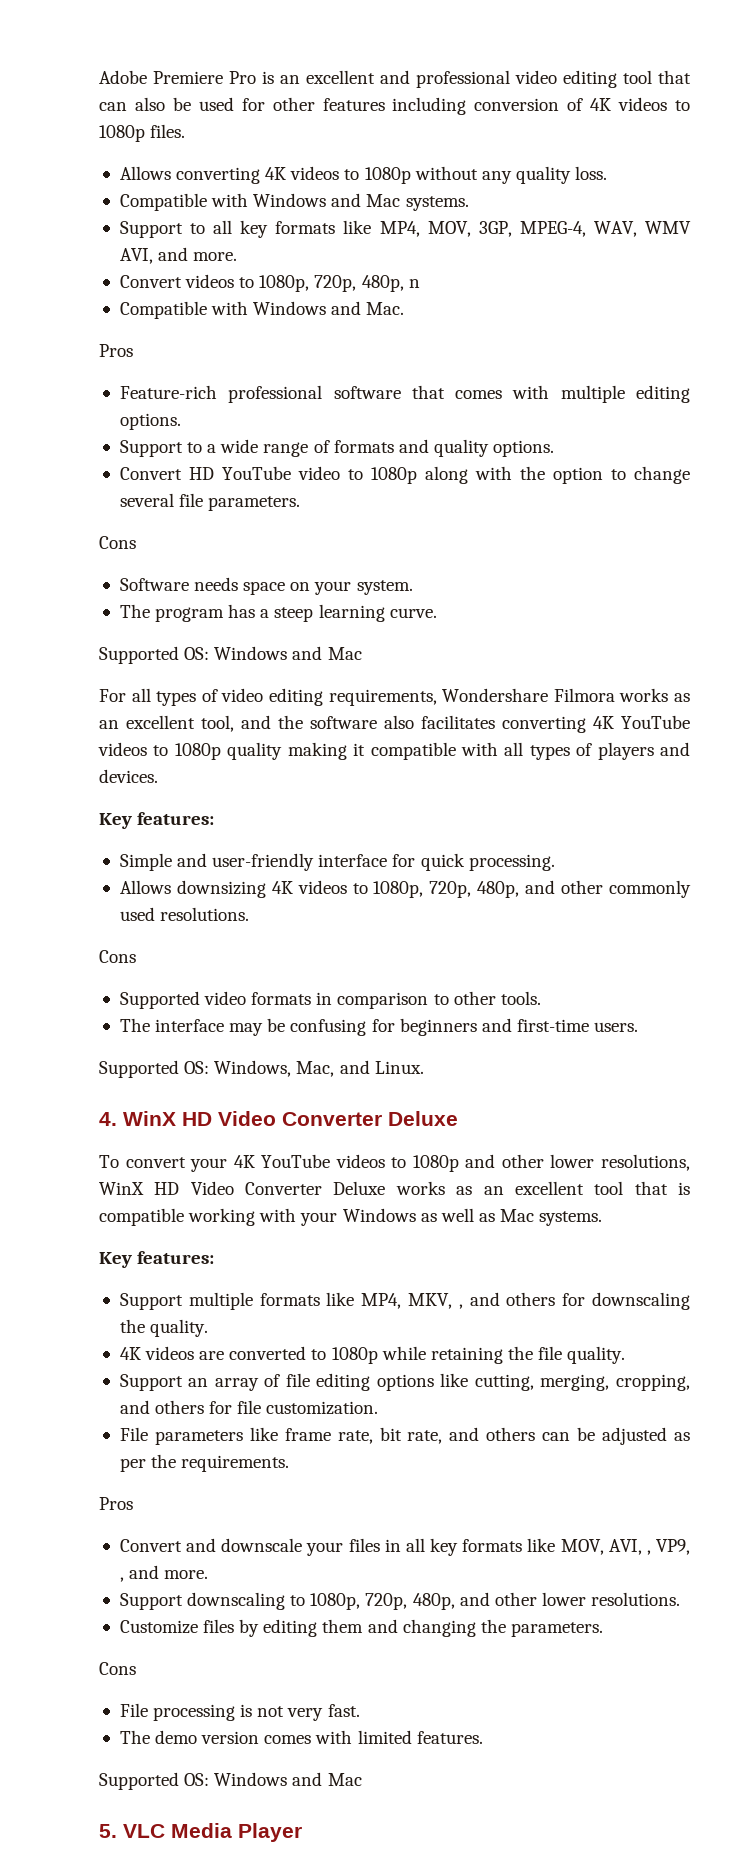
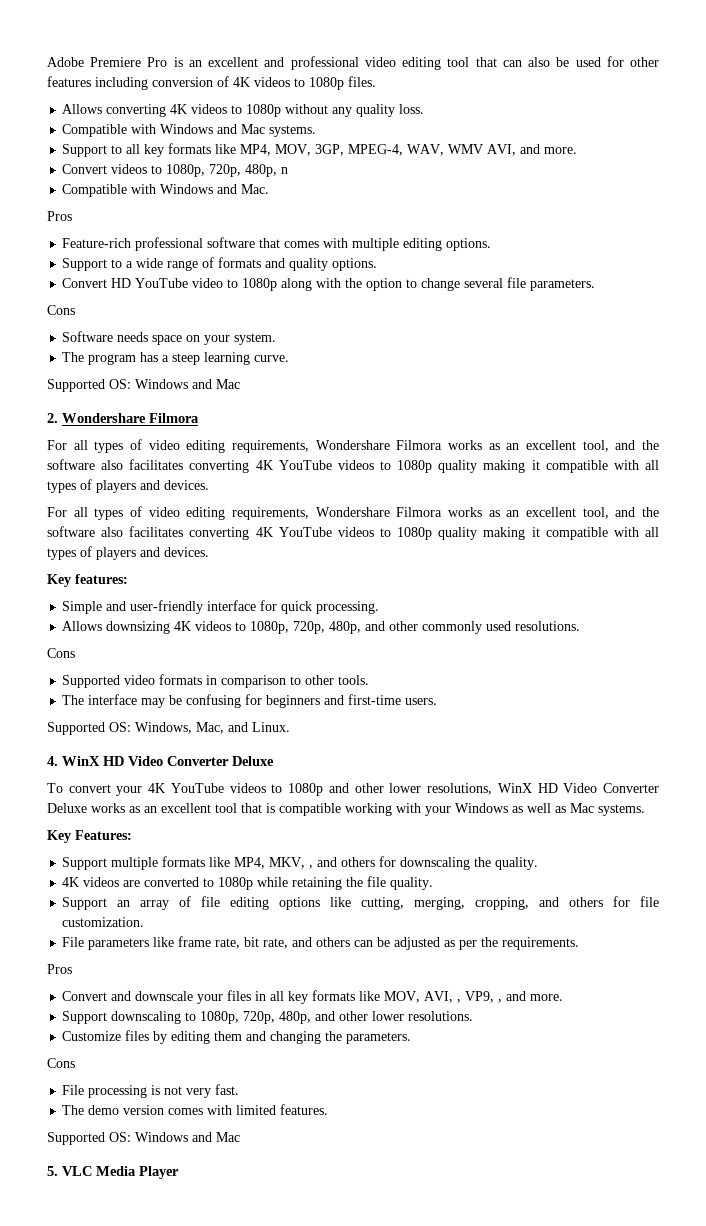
+ 2. Wondershare Filmora
+ For all types of video editing requirements, Wondershare Filmora works as an excellent tool, and the software also facilitates converting 4K YouTube videos to 1080p quality making it compatible with all types of players and devices.
  To convert your 4K YouTube videos to 1080p and other lower resolutions, WinX HD Video Converter Deluxe works as an excellent tool that is compatible working with your Windows as well as Mac systems.
- Key features:
+ Key Features:

